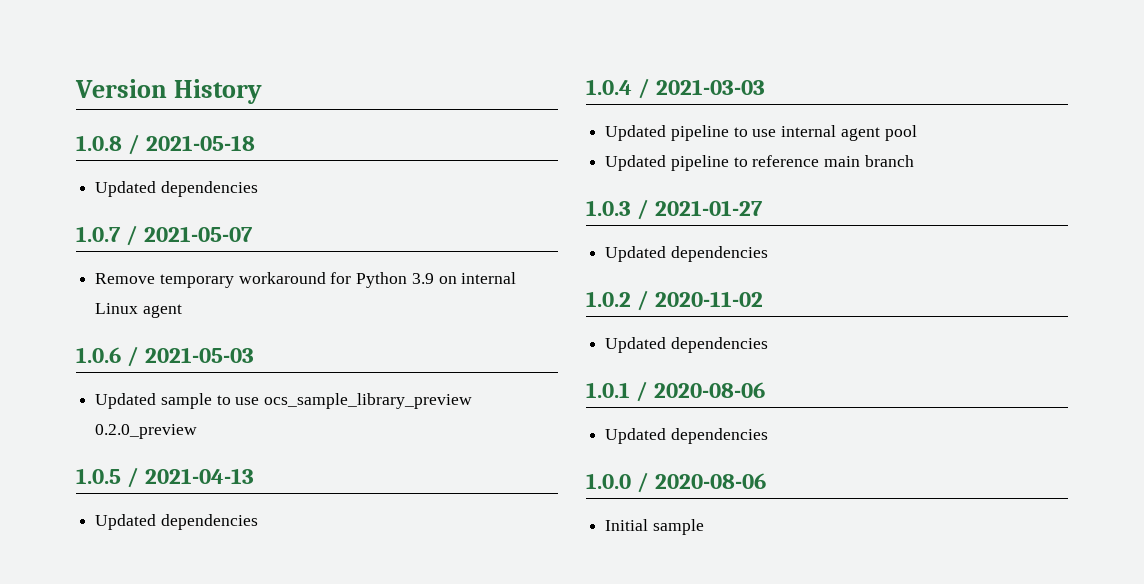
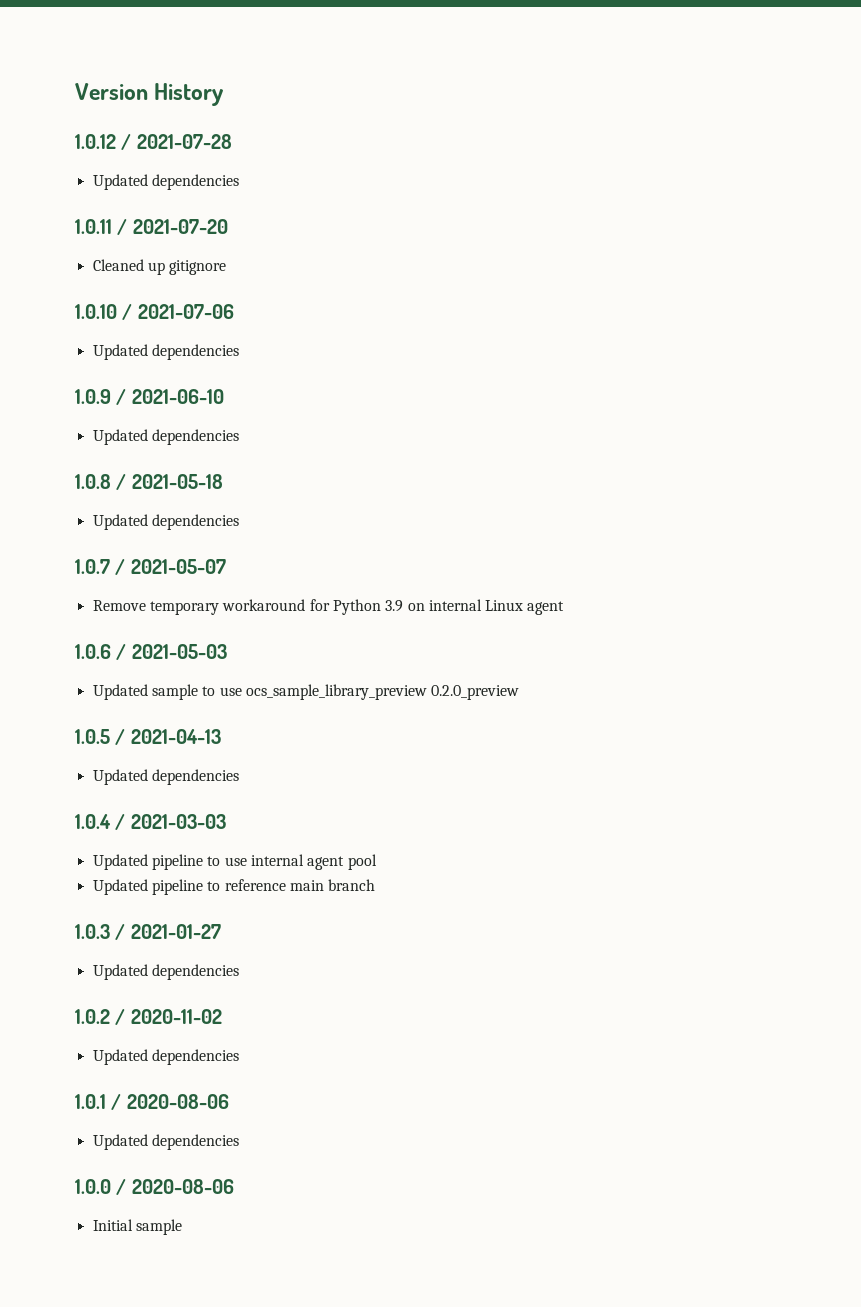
+ 1.0.12 / 2021-07-28
+ Updated dependencies
+ 1.0.11 / 2021-07-20
+ Cleaned up gitignore
+ 1.0.10 / 2021-07-06
+ Updated dependencies
+ 1.0.9 / 2021-06-10
+ Updated dependencies

